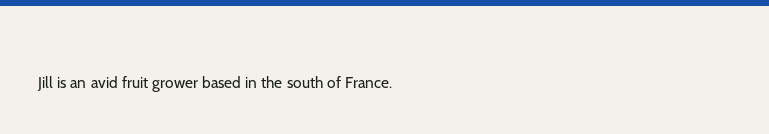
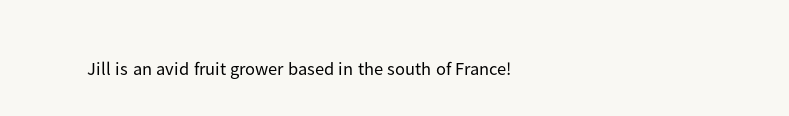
- Jill is an avid fruit grower based in the south of France.
+ Jill is an avid fruit grower based in the south of France!

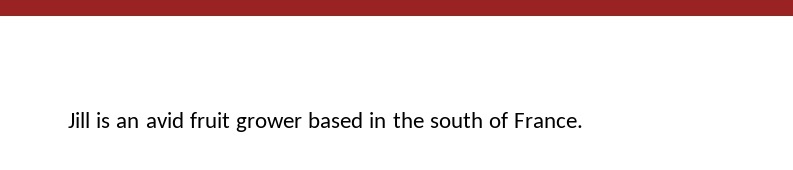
- Jill is an avid fruit grower based in the south of France!
+ Jill is an avid fruit grower based in the south of France.

